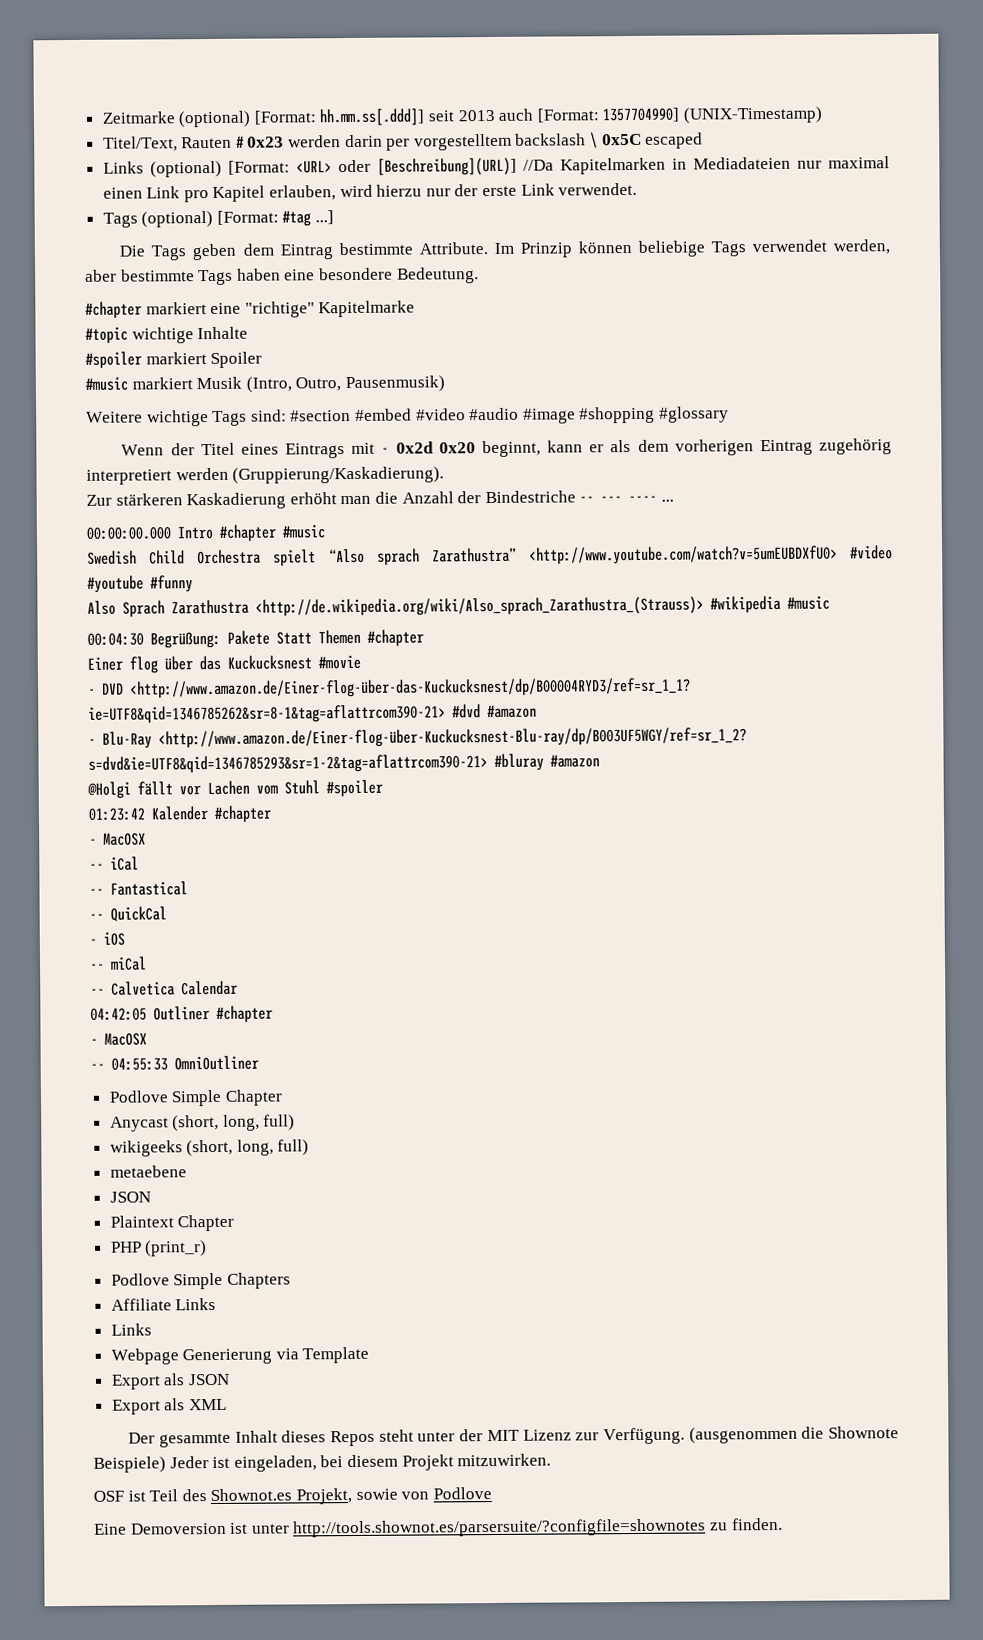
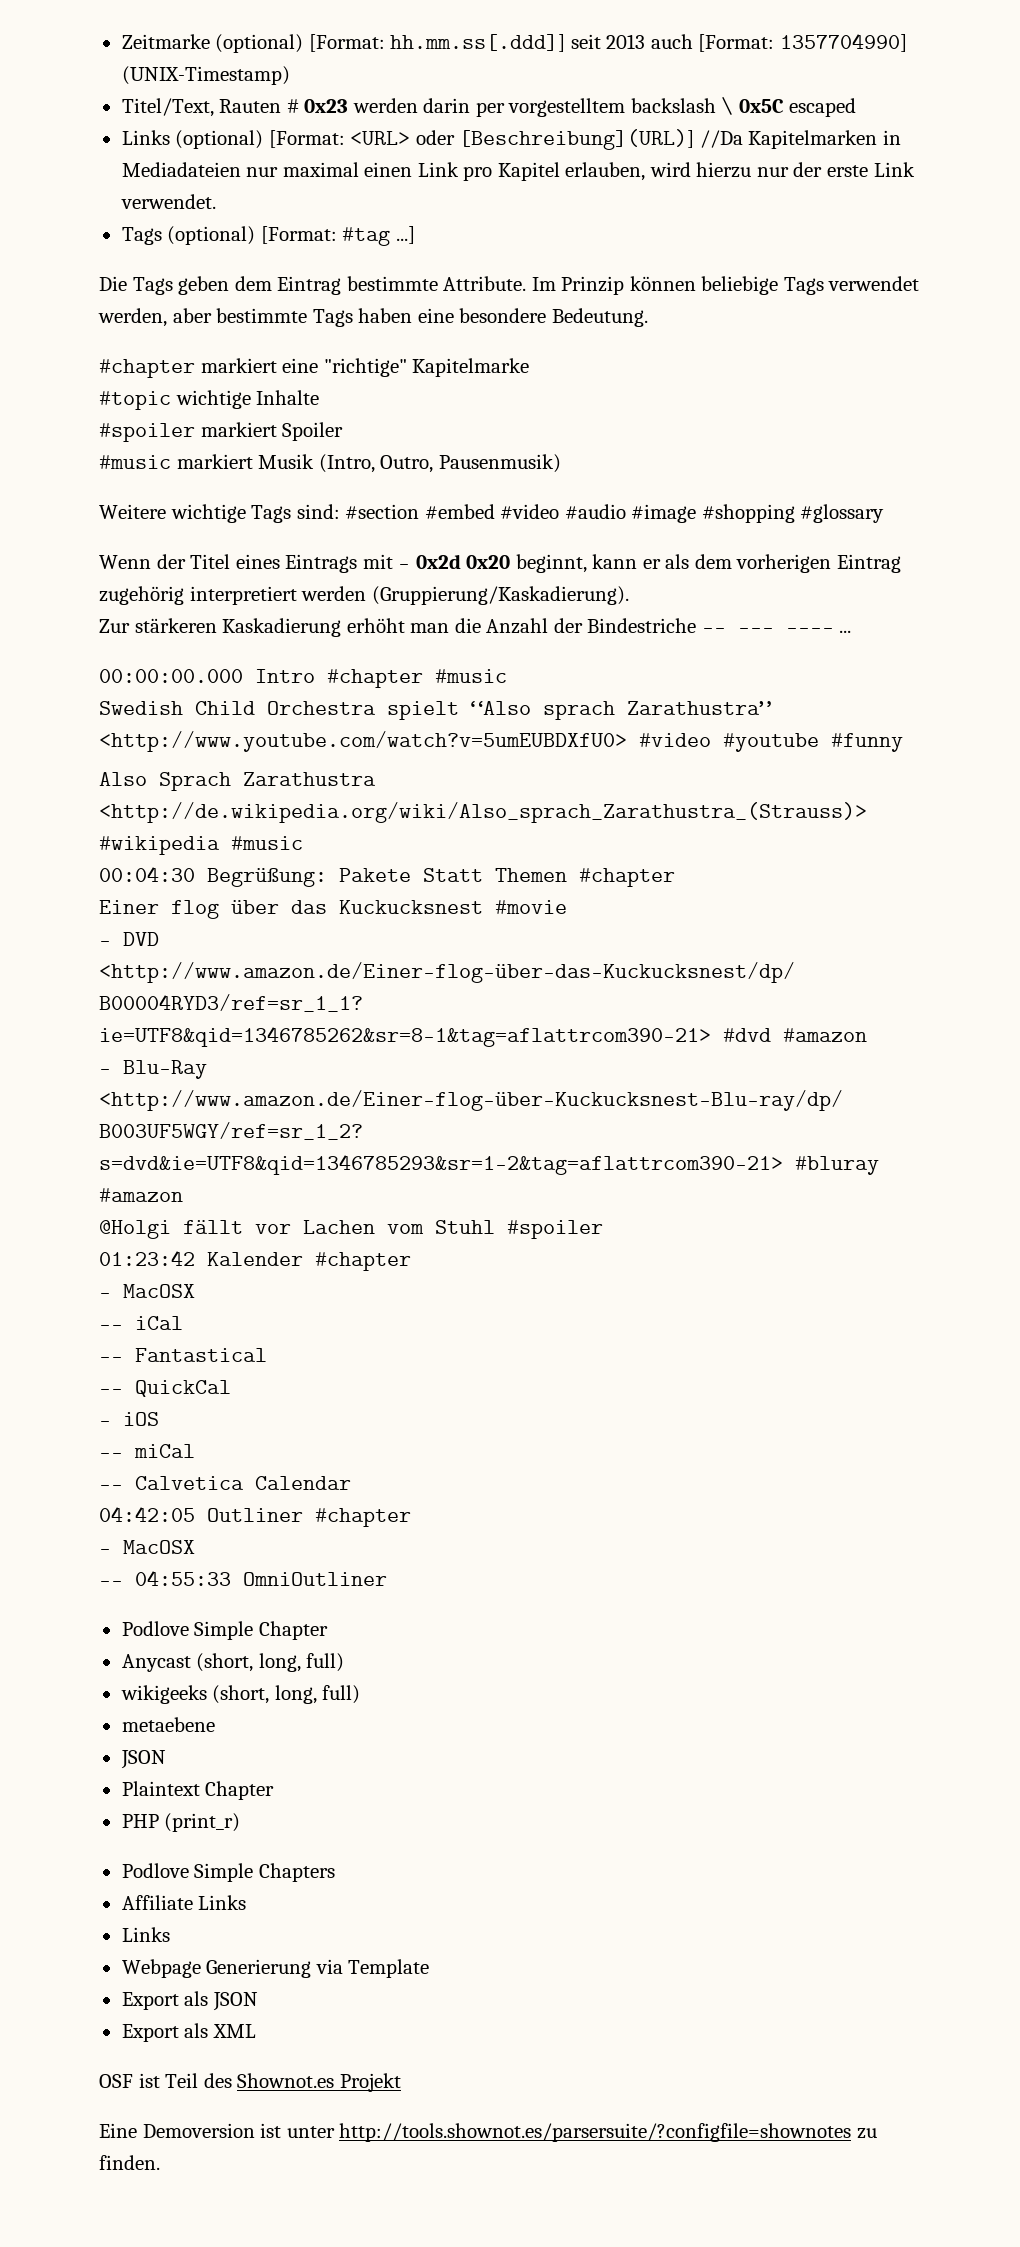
- Der gesammte Inhalt dieses Repos steht unter der MIT Lizenz zur Verfügung. (ausgenommen die Shownote Beispiele) Jeder ist eingeladen, bei diesem Projekt mitzuwirken.
- OSF ist Teil des Shownot.es Projekt, sowie von Podlove
+ OSF ist Teil des Shownot.es Projekt

